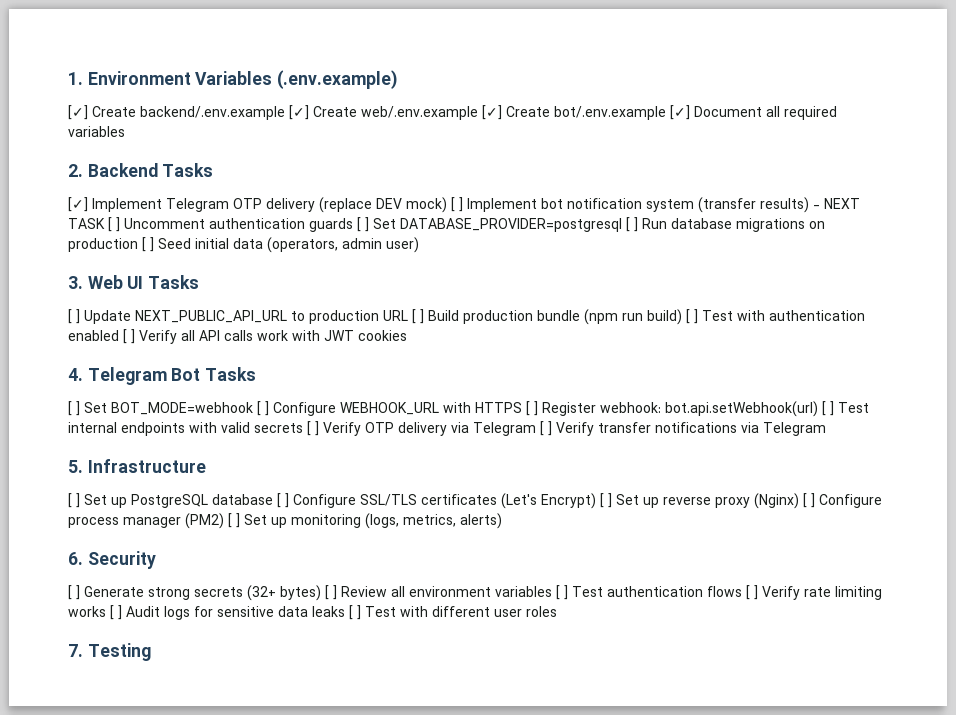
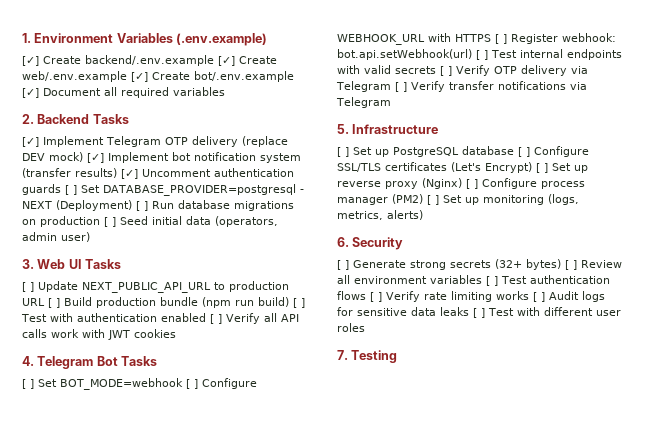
- [✓] Implement Telegram OTP delivery (replace DEV mock) [ ] Implement bot notification system (transfer results) - NEXT TASK [ ] Uncomment authentication guards [ ] Set DATABASE_PROVIDER=postgresql [ ] Run database migrations on production [ ] Seed initial data (operators, admin user)
+ [✓] Implement Telegram OTP delivery (replace DEV mock) [✓] Implement bot notification system (transfer results) [✓] Uncomment authentication guards [ ] Set DATABASE_PROVIDER=postgresql - NEXT (Deployment) [ ] Run database migrations on production [ ] Seed initial data (operators, admin user)

